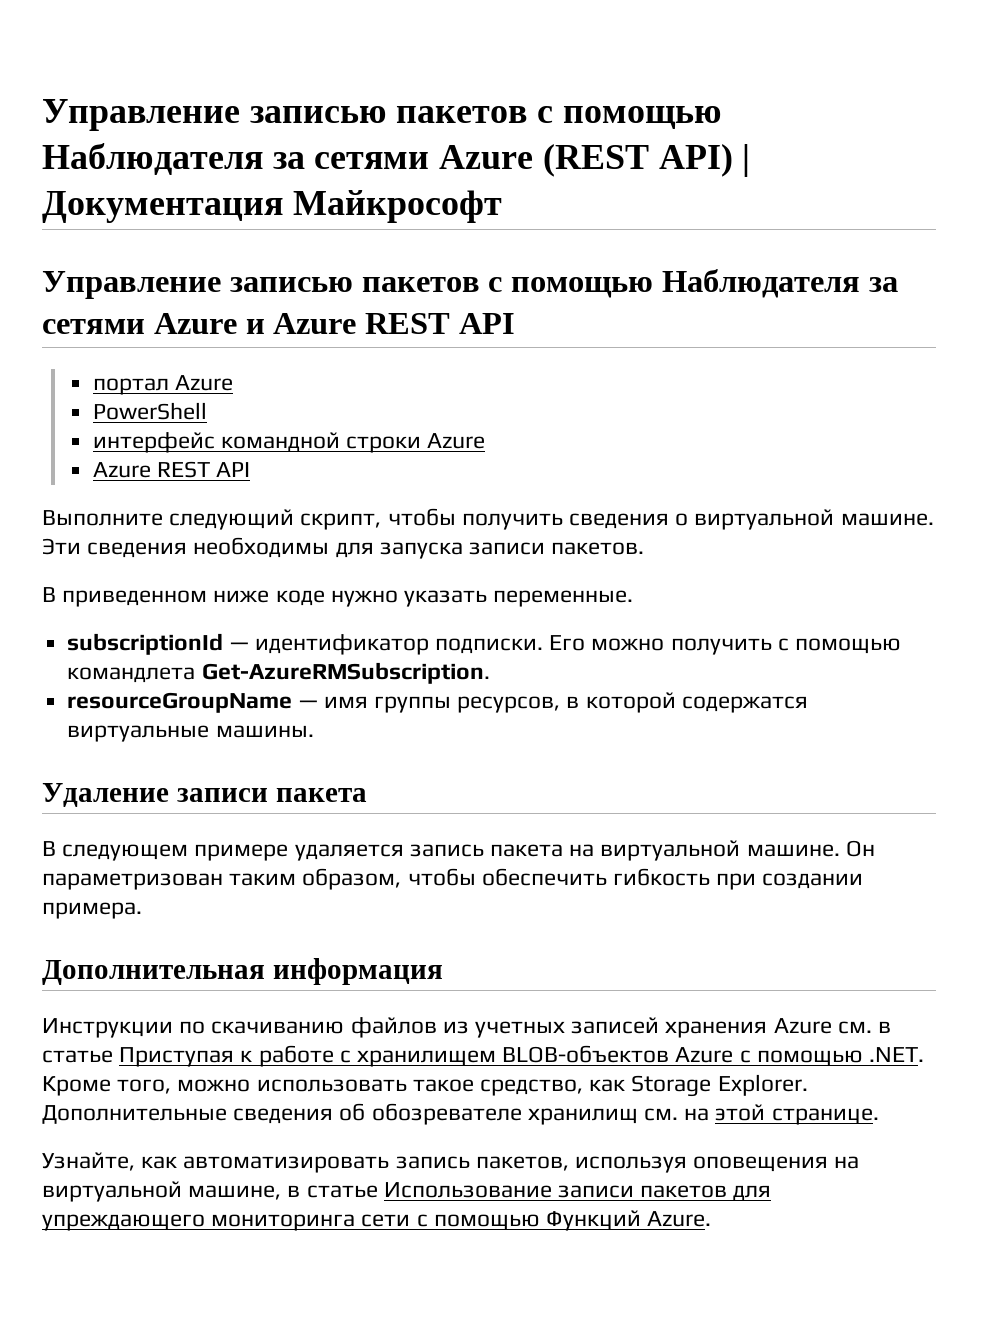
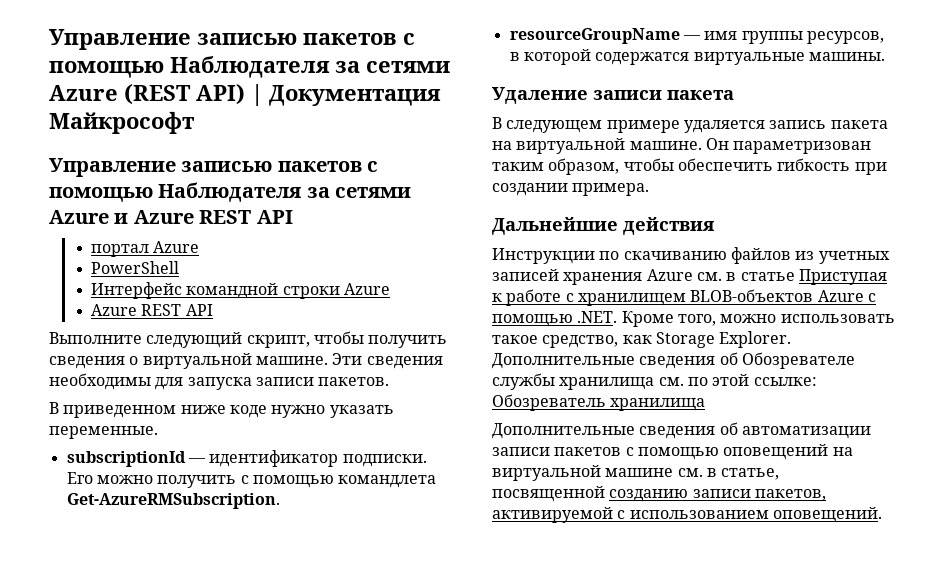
- интерфейс командной строки Azure
+ Интерфейс командной строки Azure
- Дополнительная информация
+ Дальнейшие действия
- Дополнительные сведения об обозревателе хранилищ см. на этой странице.
- Узнайте, как автоматизировать запись пакетов, используя оповещения на виртуальной машине, в статье Использование записи пакетов для упреждающего мониторинга сети с помощью Функций Azure.
+ Дополнительные сведения об Обозревателе службы хранилища см. по этой ссылке: Обозреватель хранилища
+ Дополнительные сведения об автоматизации записи пакетов с помощью оповещений на виртуальной машине см. в статье, посвященной созданию записи пакетов, активируемой с использованием оповещений.

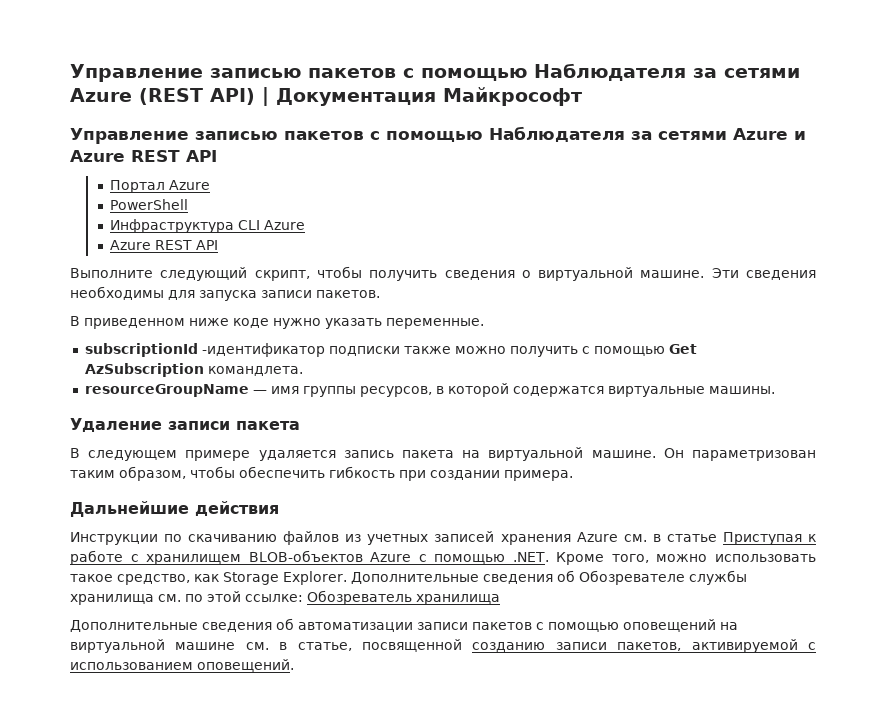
- портал Azure
+ Портал Azure
- Интерфейс командной строки Azure
+ Инфраструктура CLI Azure
- subscriptionId — идентификатор подписки. Его можно получить с помощью командлета Get-AzureRMSubscription.
+ subscriptionId -идентификатор подписки также можно получить с помощью Get AzSubscription командлета.

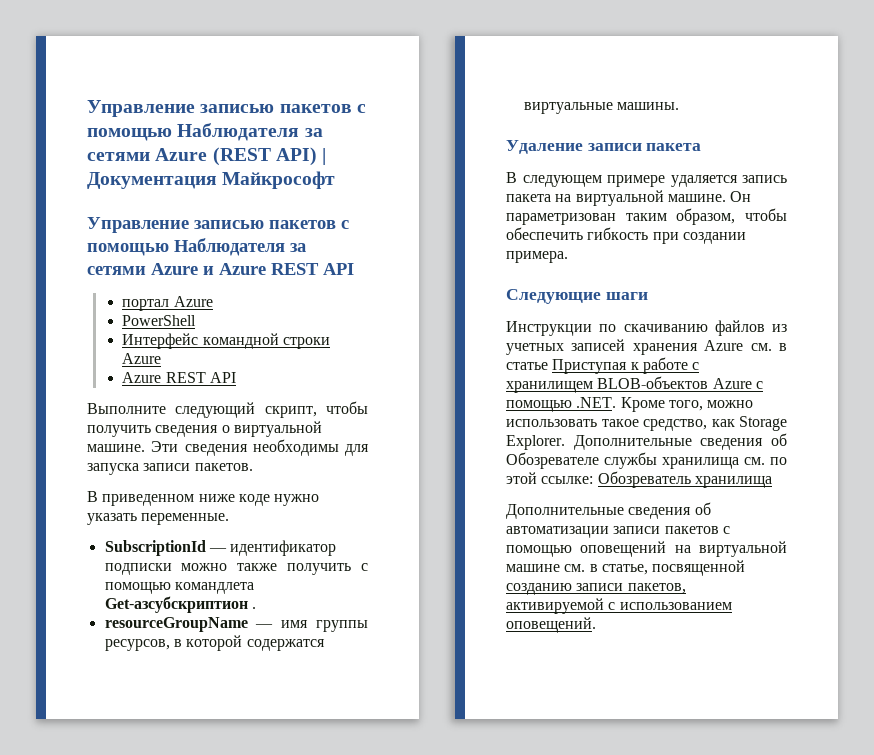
- Портал Azure
+ портал Azure
- Инфраструктура CLI Azure
+ Интерфейс командной строки Azure
- subscriptionId -идентификатор подписки также можно получить с помощью Get AzSubscription командлета.
+ SubscriptionId — идентификатор подписки можно также получить с помощью командлета Get-азсубскриптион .
- Дальнейшие действия
+ Следующие шаги

